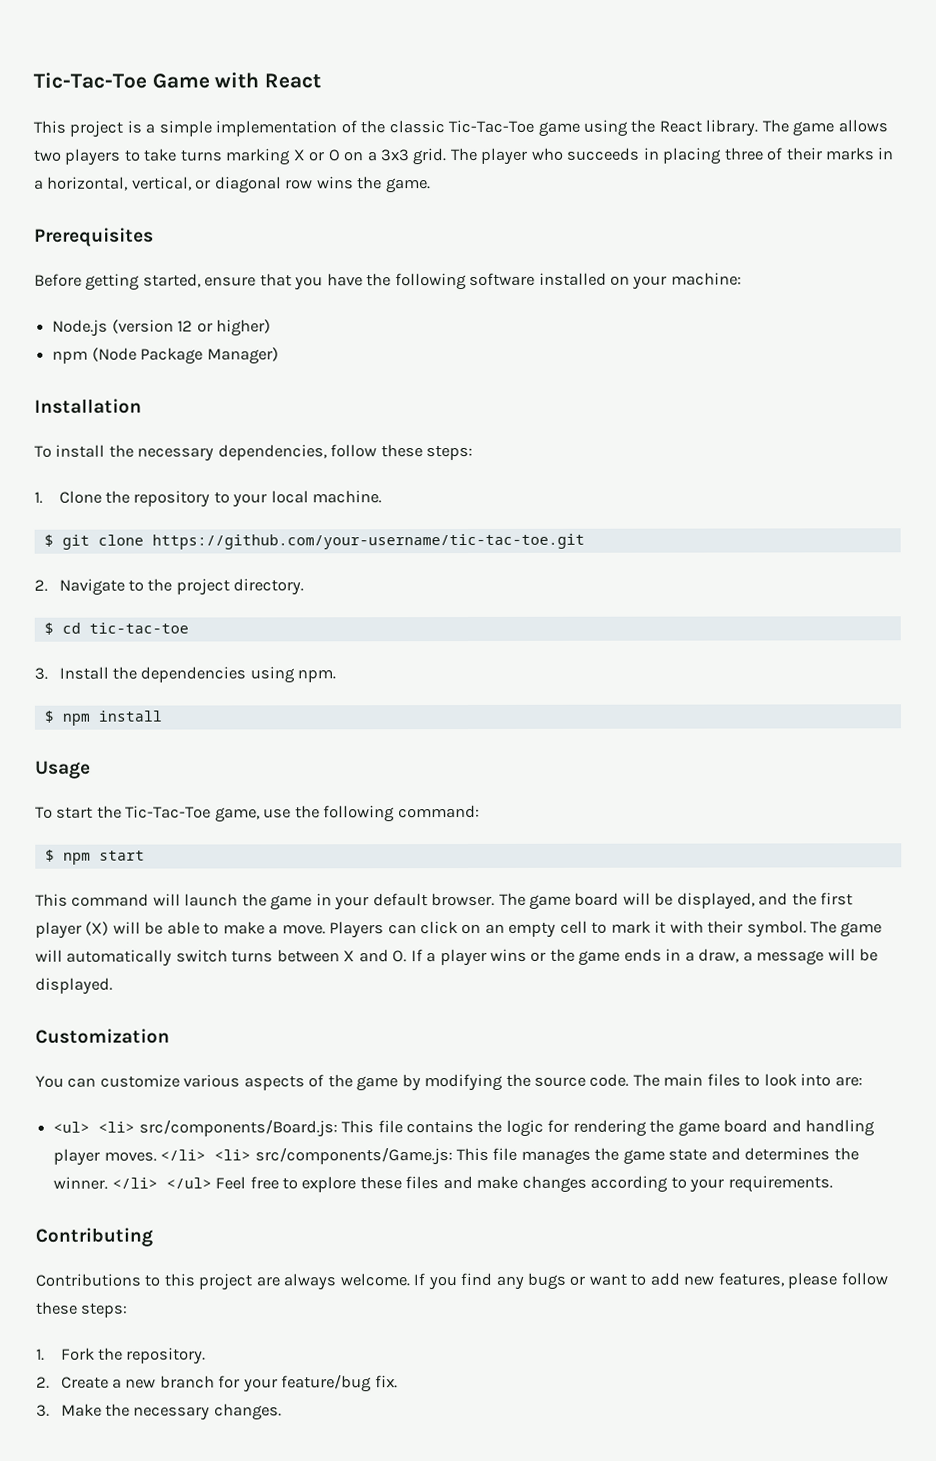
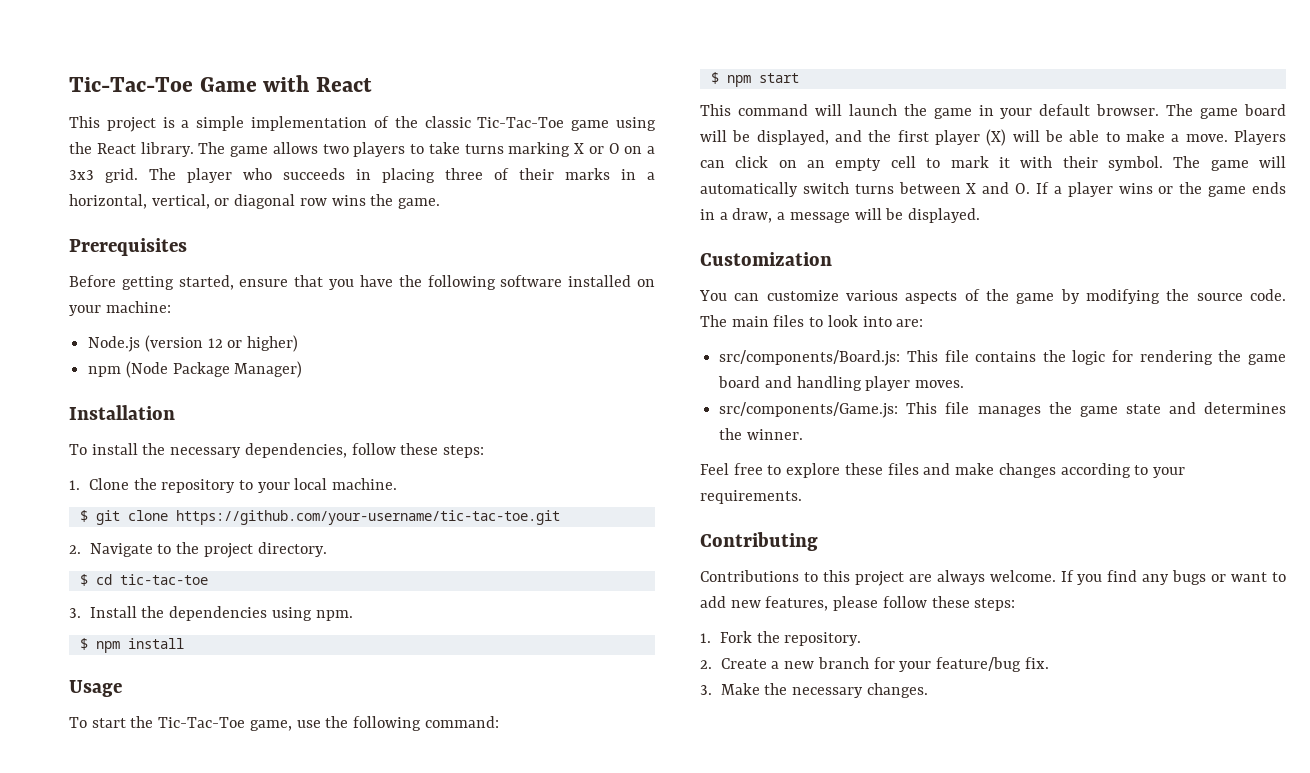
- <ul> <li> src/components/Board.js: This file contains the logic for rendering the game board and handling player moves. </li> <li> src/components/Game.js: This file manages the game state and determines the winner. </li> </ul> Feel free to explore these files and make changes according to your requirements.
+ src/components/Board.js: This file contains the logic for rendering the game board and handling player moves.
+ src/components/Game.js: This file manages the game state and determines the winner.
+ Feel free to explore these files and make changes according to your requirements.

